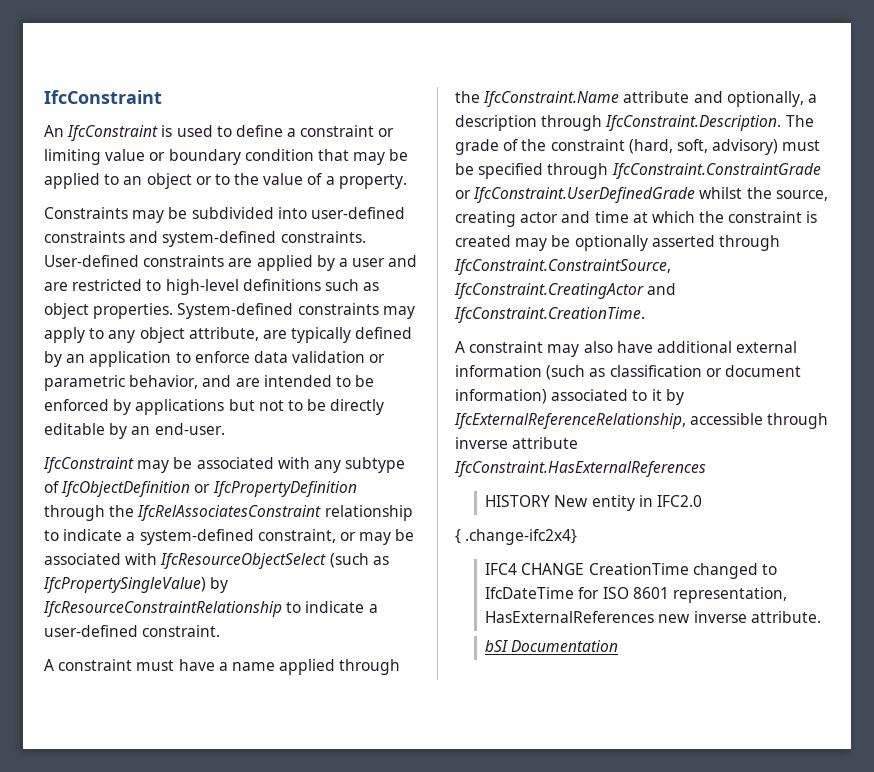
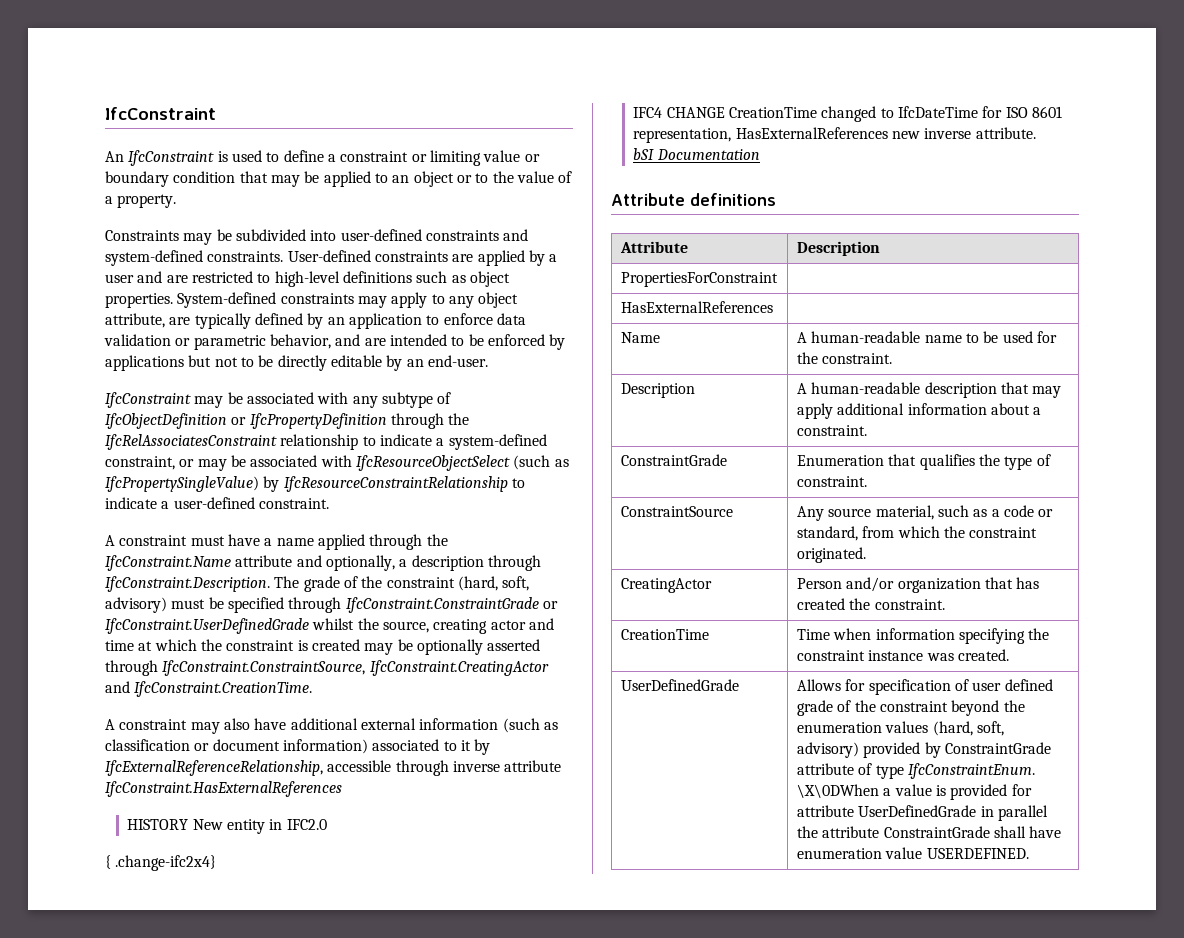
+ Attribute definitions
+ Attribute | Description
+ PropertiesForConstraint |
+ HasExternalReferences |
+ Name | A human-readable name to be used for the constraint.
+ Description | A human-readable description that may apply additional information about a constraint.
+ ConstraintGrade | Enumeration that qualifies the type of constraint.
+ ConstraintSource | Any source material, such as a code or standard, from which the constraint originated.
+ CreatingActor | Person and/or organization that has created the constraint.
+ CreationTime | Time when information specifying the constraint instance was created.
+ UserDefinedGrade | Allows for specification of user defined grade of the constraint beyond the enumeration values (hard, soft, advisory) provided by ConstraintGrade attribute of type IfcConstraintEnum. \X\0DWhen a value is provided for attribute UserDefinedGrade in parallel the attribute ConstraintGrade shall have enumeration value USERDEFINED.

